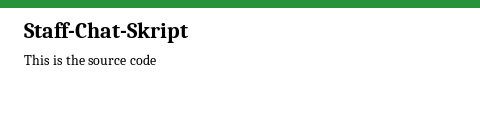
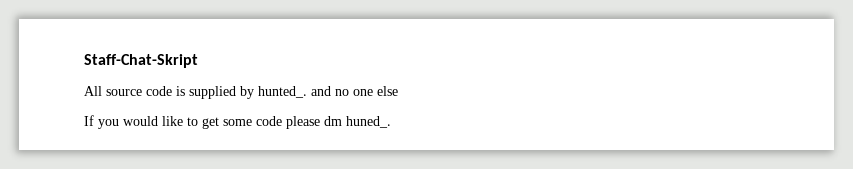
- This is the source code
+ All source code is supplied by hunted_. and no one else
+ If you would like to get some code please dm huned_.

